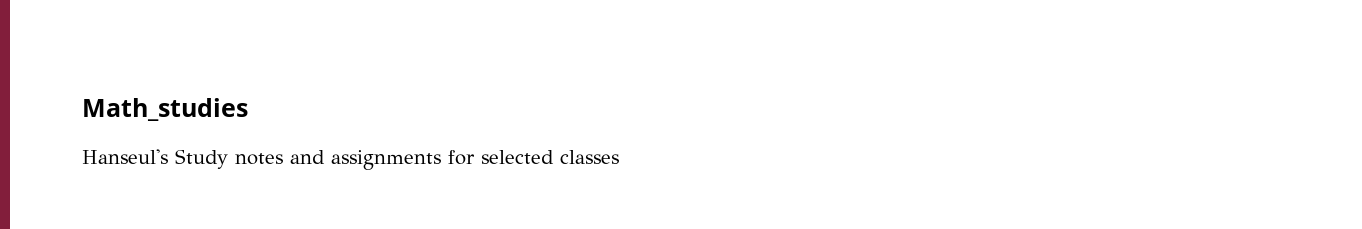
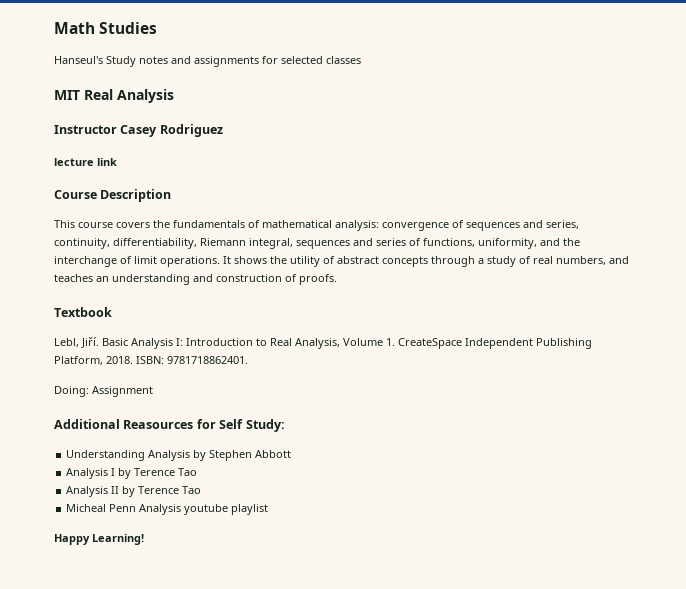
- Math_studies
+ Math Studies
+ MIT Real Analysis
+ Instructor Casey Rodriguez
+ lecture link
+ Course Description
+ This course covers the fundamentals of mathematical analysis: convergence of sequences and series, continuity, differentiability, Riemann integral, sequences and series of functions, uniformity, and the interchange of limit operations. It shows the utility of abstract concepts through a study of real numbers, and teaches an understanding and construction of proofs.
+ Textbook
+ Lebl, Jiří. Basic Analysis I: Introduction to Real Analysis, Volume 1. CreateSpace Independent Publishing Platform, 2018. ISBN: 9781718862401.
+ Doing: Assignment
+ Additional Reasources for Self Study:
+ Understanding Analysis by Stephen Abbott
+ Analysis I by Terence Tao
+ Analysis II by Terence Tao
+ Micheal Penn Analysis youtube playlist
+ Happy Learning!

